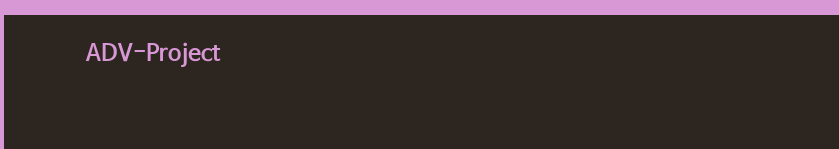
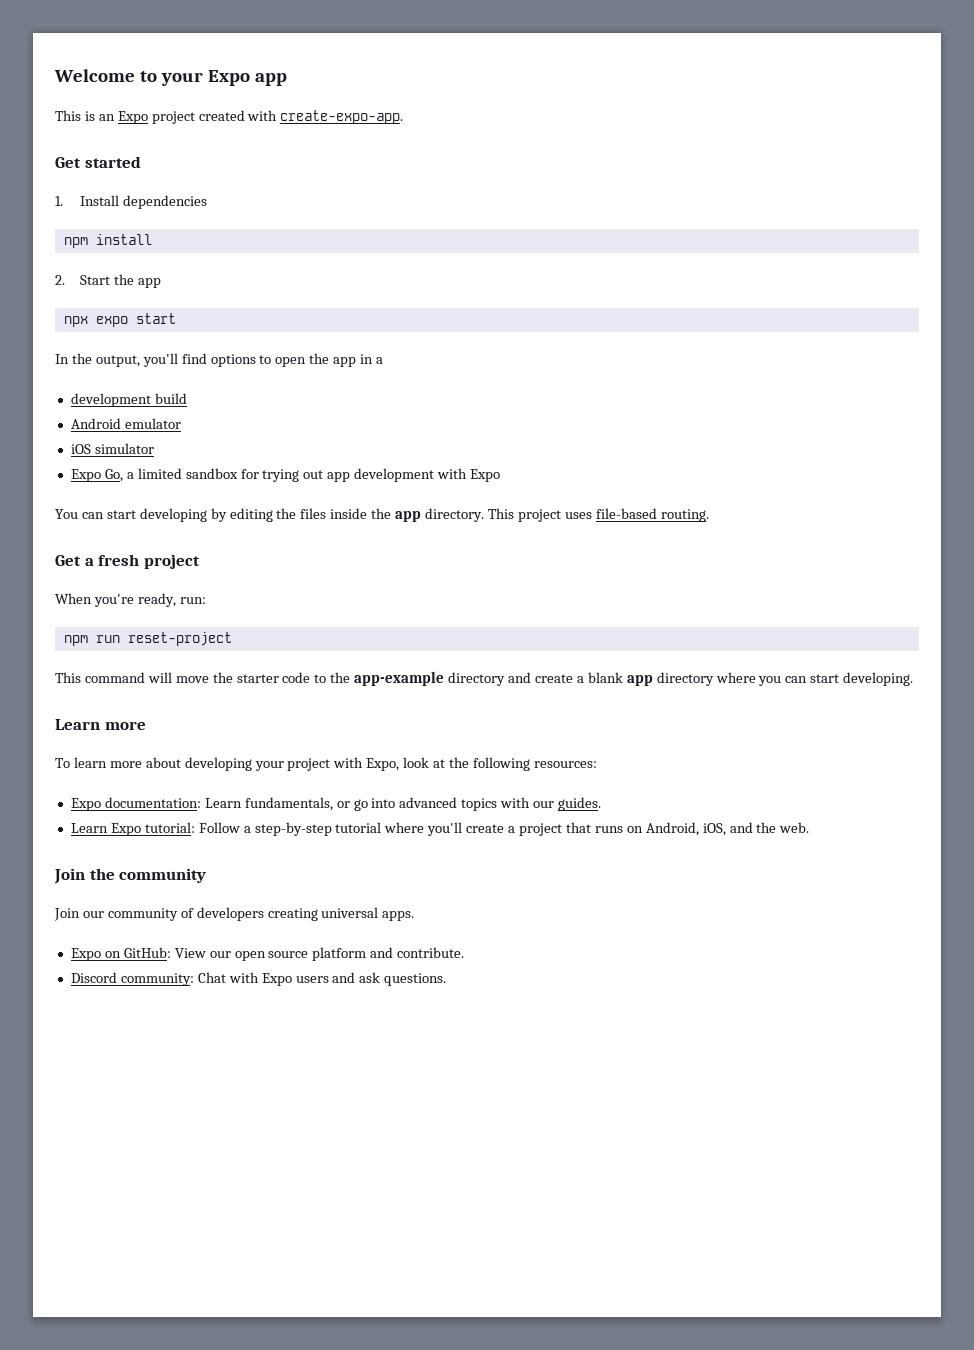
- ADV-Project
+ Welcome to your Expo app
+ This is an Expo project created with create-expo-app.
+ Get started
+ 1. Install dependencies
+ npm install
+ 2. Start the app
+ npx expo start
+ In the output, you'll find options to open the app in a
+ development build
+ Android emulator
+ iOS simulator
+ Expo Go, a limited sandbox for trying out app development with Expo
+ You can start developing by editing the files inside the app directory. This project uses file-based routing.
+ Get a fresh project
+ When you're ready, run:
+ npm run reset-project
+ This command will move the starter code to the app-example directory and create a blank app directory where you can start developing.
+ Learn more
+ To learn more about developing your project with Expo, look at the following resources:
+ Expo documentation: Learn fundamentals, or go into advanced topics with our guides.
+ Learn Expo tutorial: Follow a step-by-step tutorial where you'll create a project that runs on Android, iOS, and the web.
+ Join the community
+ Join our community of developers creating universal apps.
+ Expo on GitHub: View our open source platform and contribute.
+ Discord community: Chat with Expo users and ask questions.

